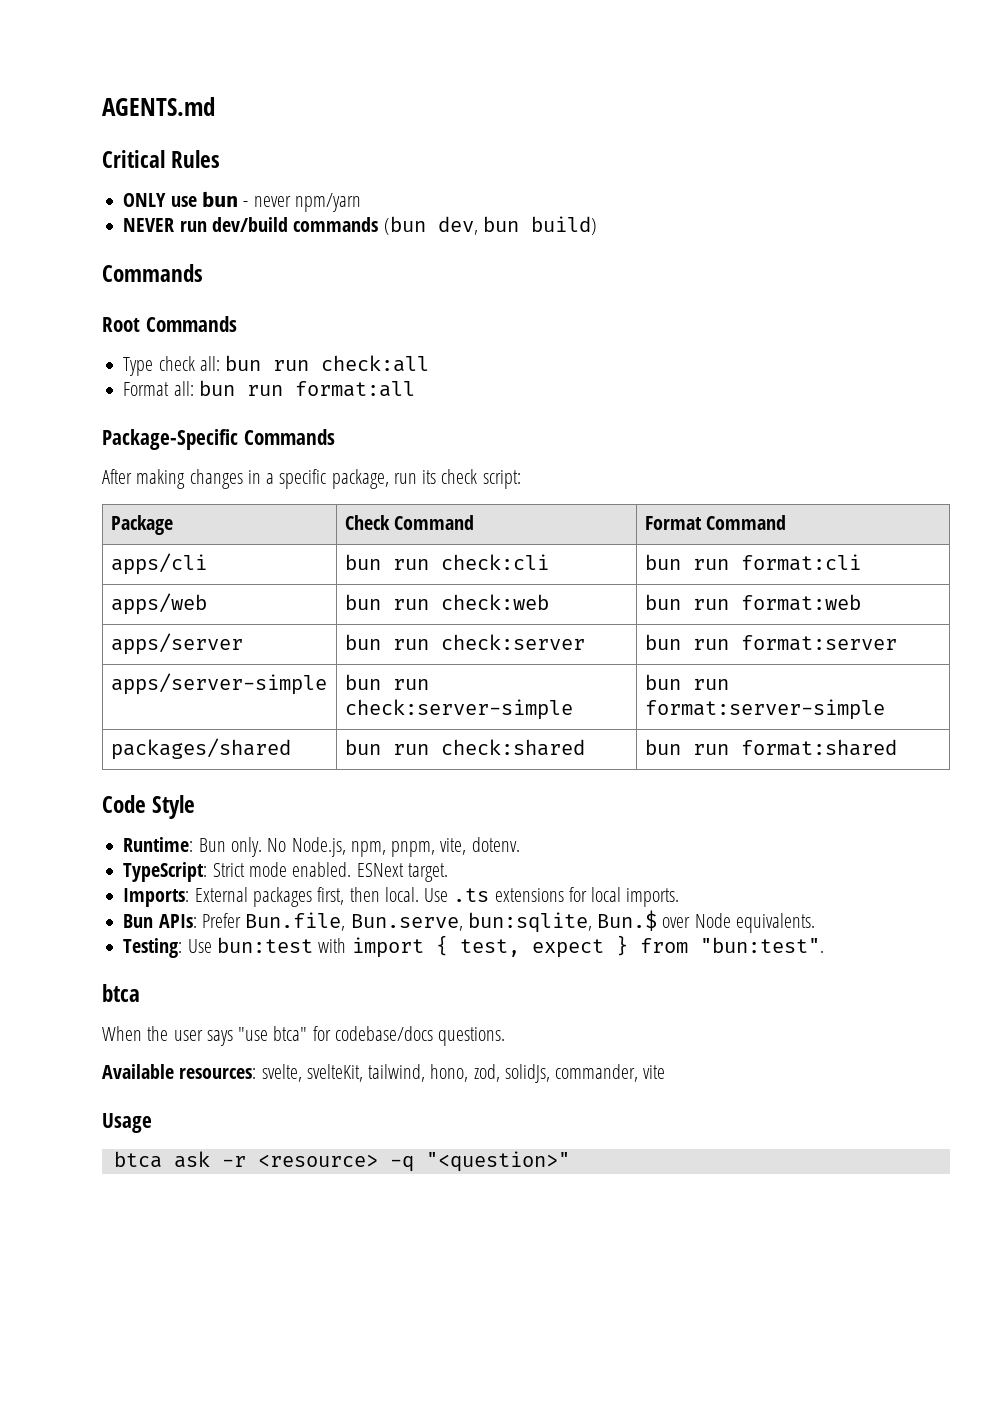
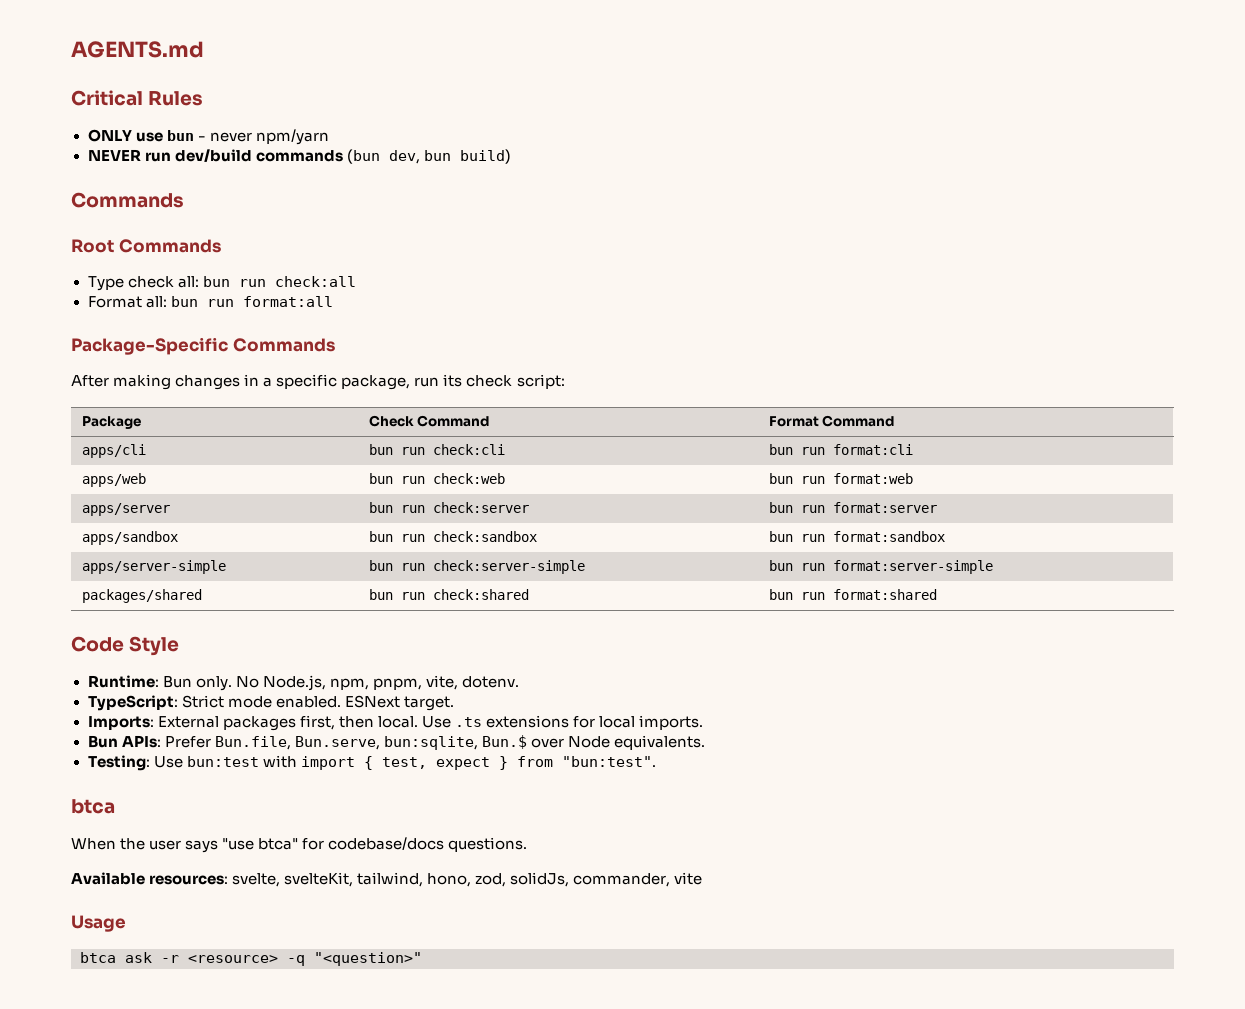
+ apps/sandbox | bun run check:sandbox | bun run format:sandbox

